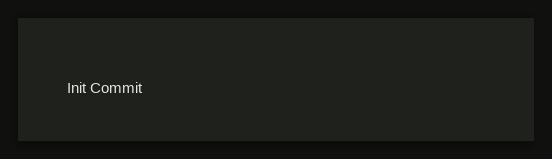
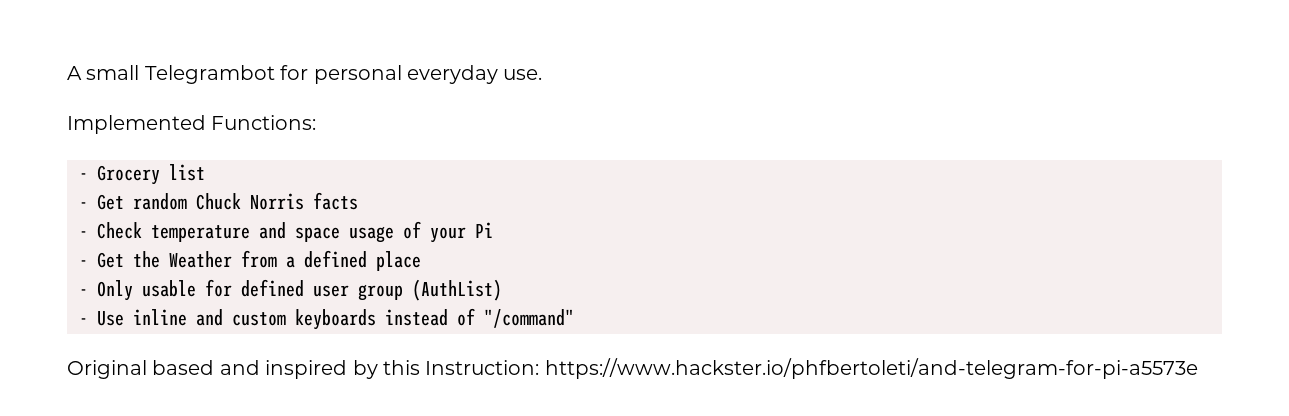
- Init Commit
+ A small Telegrambot for personal everyday use.
+ Implemented Functions:
+ - Grocery list
+ - Get random Chuck Norris facts
+ - Check temperature and space usage of your Pi
+ - Get the Weather from a defined place
+ - Only usable for defined user group (AuthList)
+ - Use inline and custom keyboards instead of "/command"
+ Original based and inspired by this Instruction: https://www.hackster.io/phfbertoleti/and-telegram-for-pi-a5573e

